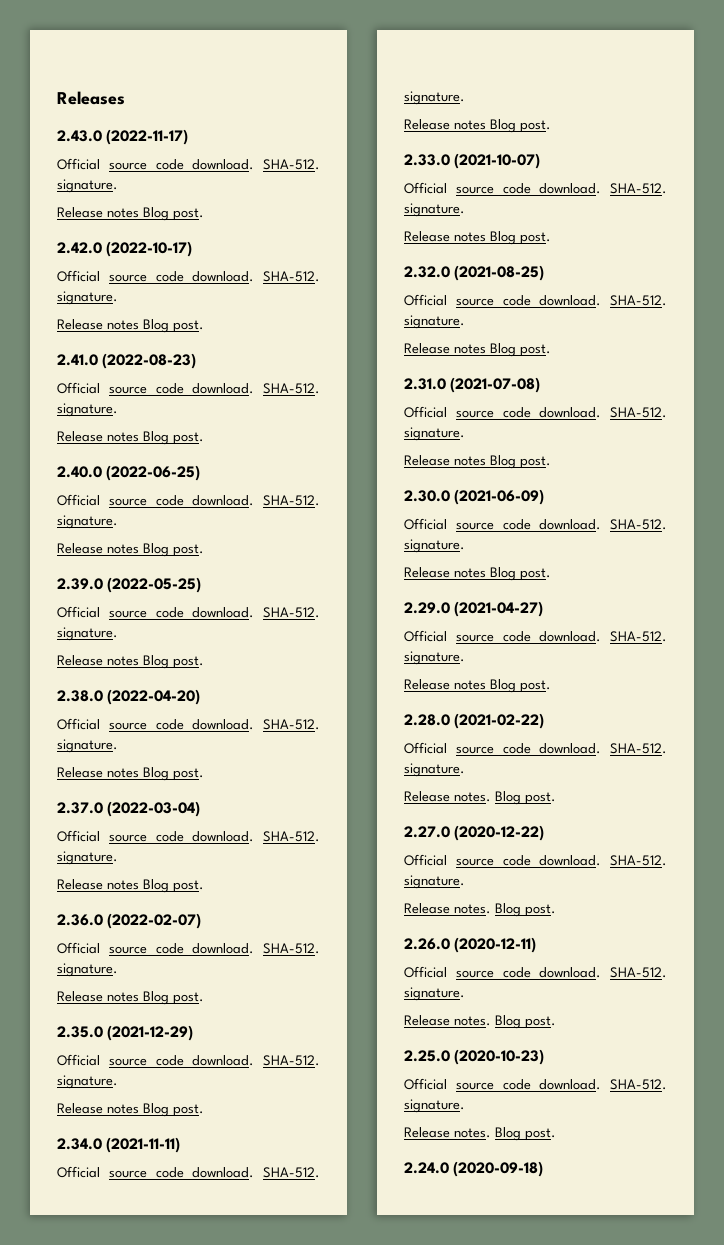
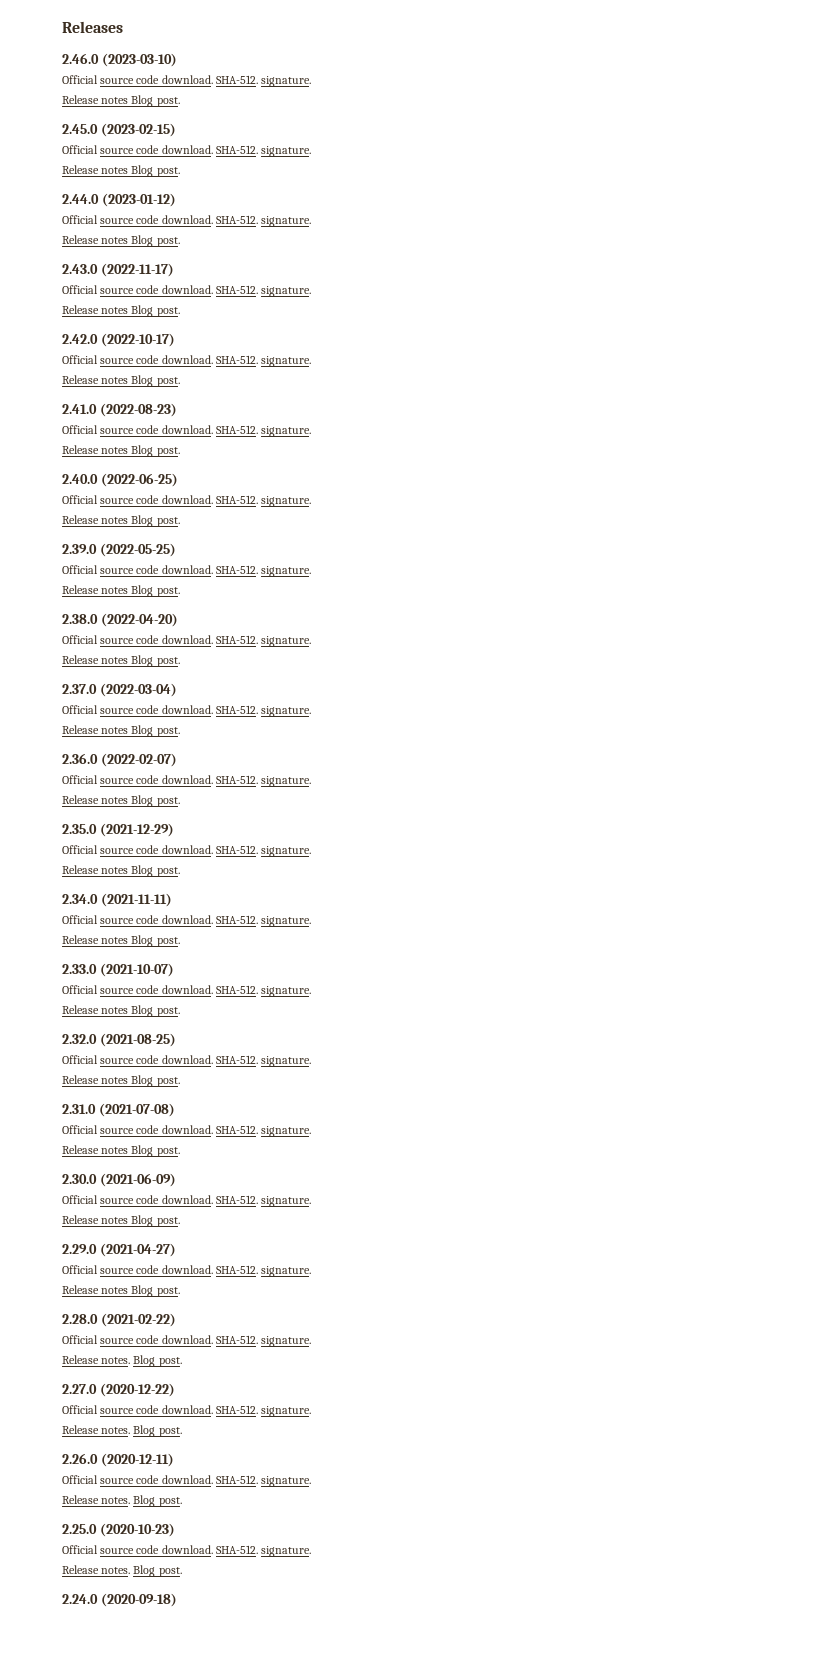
+ 2.46.0 (2023-03-10)
+ Official source code download. SHA-512. signature.
+ Release notes Blog post.
+ 2.45.0 (2023-02-15)
+ Official source code download. SHA-512. signature.
+ Release notes Blog post.
+ 2.44.0 (2023-01-12)
+ Official source code download. SHA-512. signature.
+ Release notes Blog post.

